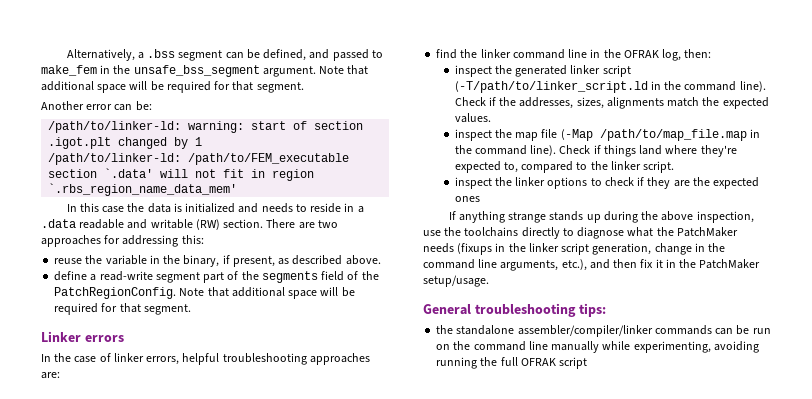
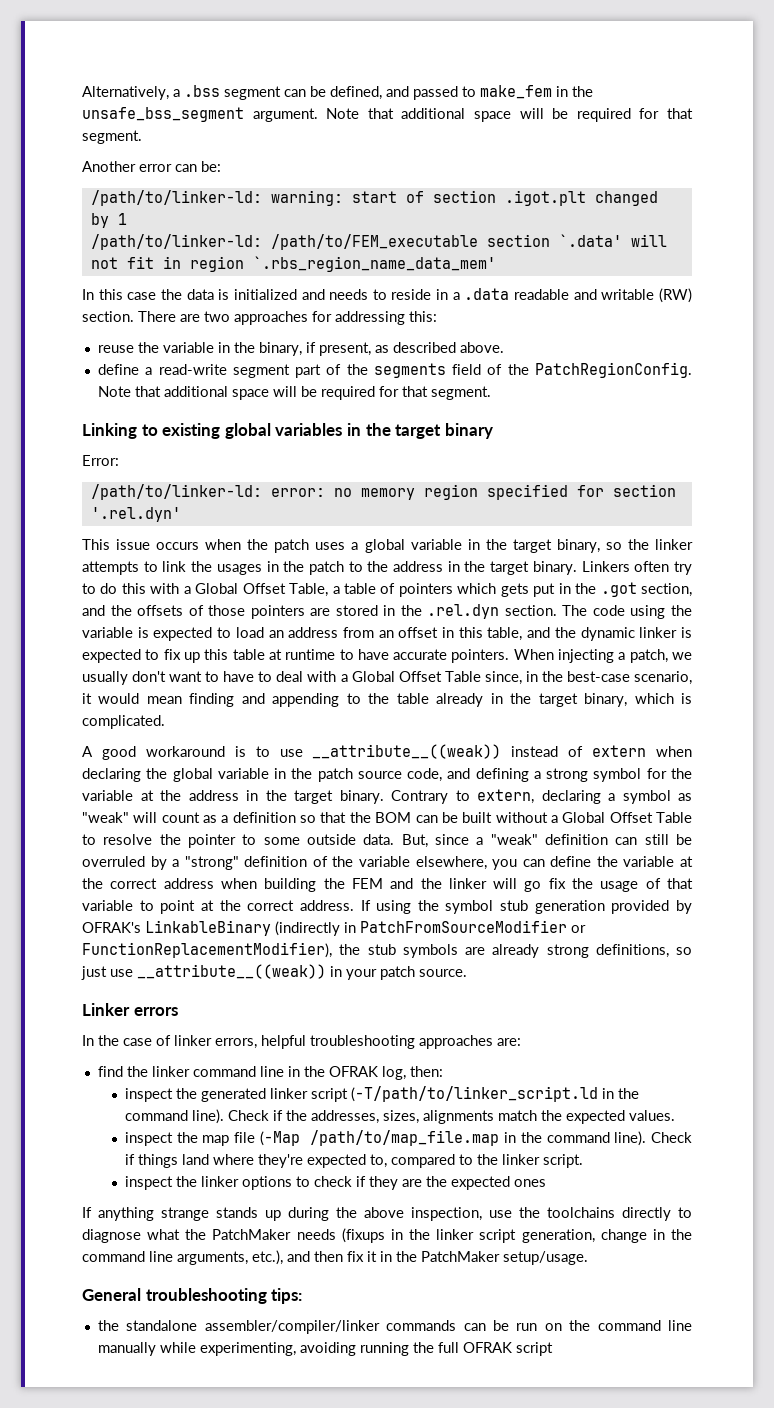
+ Linking to existing global variables in the target binary
+ Error:
+ /path/to/linker-ld: error: no memory region specified for section '.rel.dyn'
+ This issue occurs when the patch uses a global variable in the target binary, so the linker attempts to link the usages in the patch to the address in the target binary. Linkers often try to do this with a Global Offset Table, a table of pointers which gets put in the .got section, and the offsets of those pointers are stored in the .rel.dyn section. The code using the variable is expected to load an address from an offset in this table, and the dynamic linker is expected to fix up this table at runtime to have accurate pointers. When injecting a patch, we usually don't want to have to deal with a Global Offset Table since, in the best-case scenario, it would mean finding and appending to the table already in the target binary, which is complicated.
+ A good workaround is to use __attribute__((weak)) instead of extern when declaring the global variable in the patch source code, and defining a strong symbol for the variable at the address in the target binary. Contrary to extern, declaring a symbol as "weak" will count as a definition so that the BOM can be built without a Global Offset Table to resolve the pointer to some outside data. But, since a "weak" definition can still be overruled by a "strong" definition of the variable elsewhere, you can define the variable at the correct address when building the FEM and the linker will go fix the usage of that variable to point at the correct address. If using the symbol stub generation provided by OFRAK's LinkableBinary (indirectly in PatchFromSourceModifier or FunctionReplacementModifier), the stub symbols are already strong definitions, so just use __attribute__((weak)) in your patch source.

